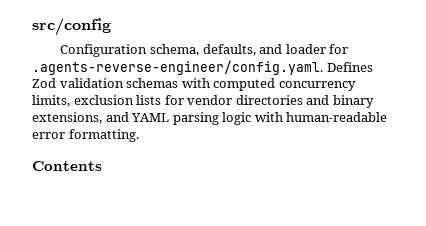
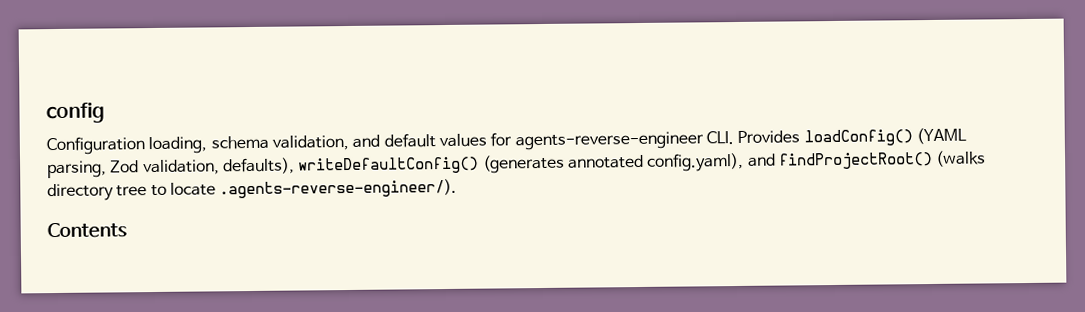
- src/config
+ config
- Configuration schema, defaults, and loader for .agents-reverse-engineer/config.yaml. Defines Zod validation schemas with computed concurrency limits, exclusion lists for vendor directories and binary extensions, and YAML parsing logic with human-readable error formatting.
+ Configuration loading, schema validation, and default values for agents-reverse-engineer CLI. Provides loadConfig() (YAML parsing, Zod validation, defaults), writeDefaultConfig() (generates annotated config.yaml), and findProjectRoot() (walks directory tree to locate .agents-reverse-engineer/).

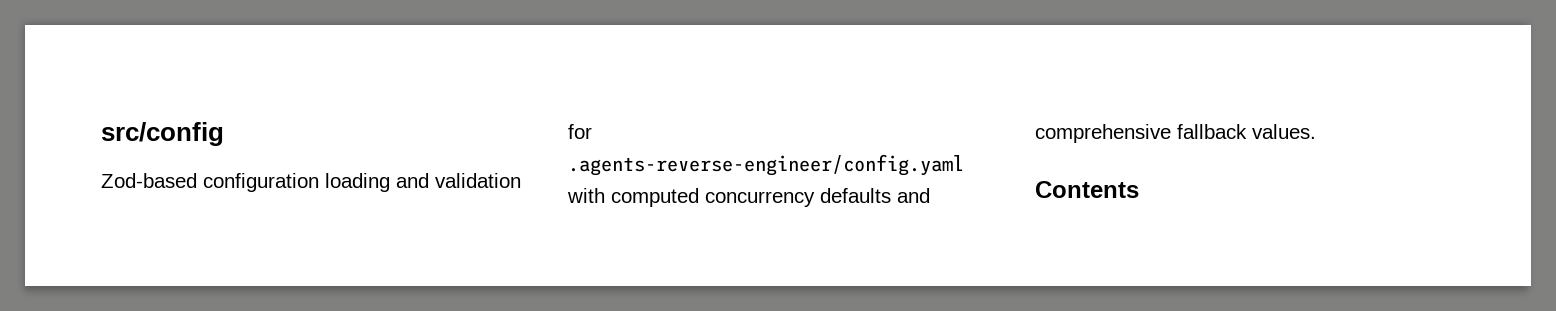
- config
- Configuration loading, schema validation, and default values for agents-reverse-engineer CLI. Provides loadConfig() (YAML parsing, Zod validation, defaults), writeDefaultConfig() (generates annotated config.yaml), and findProjectRoot() (walks directory tree to locate .agents-reverse-engineer/).
+ src/config
+ Zod-based configuration loading and validation for .agents-reverse-engineer/config.yaml with computed concurrency defaults and comprehensive fallback values.

